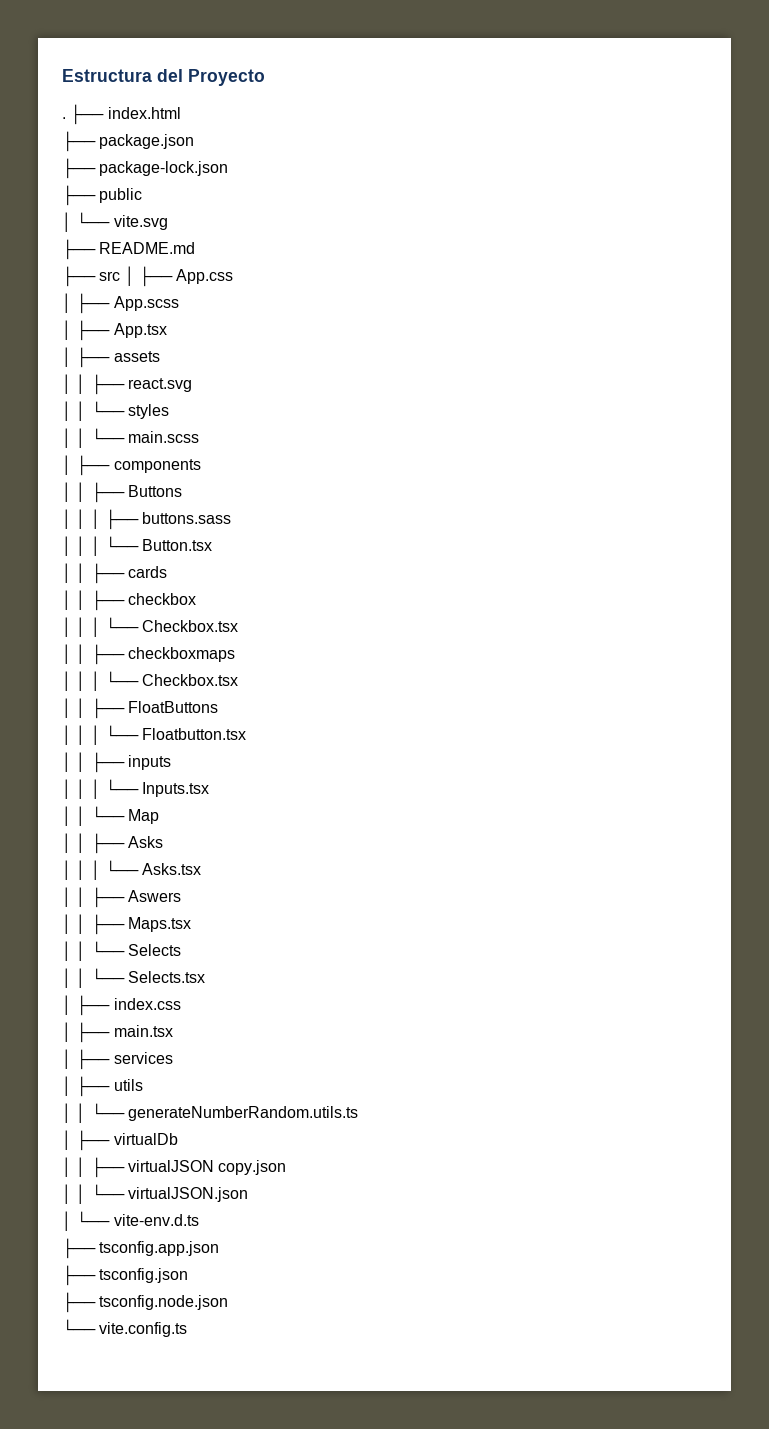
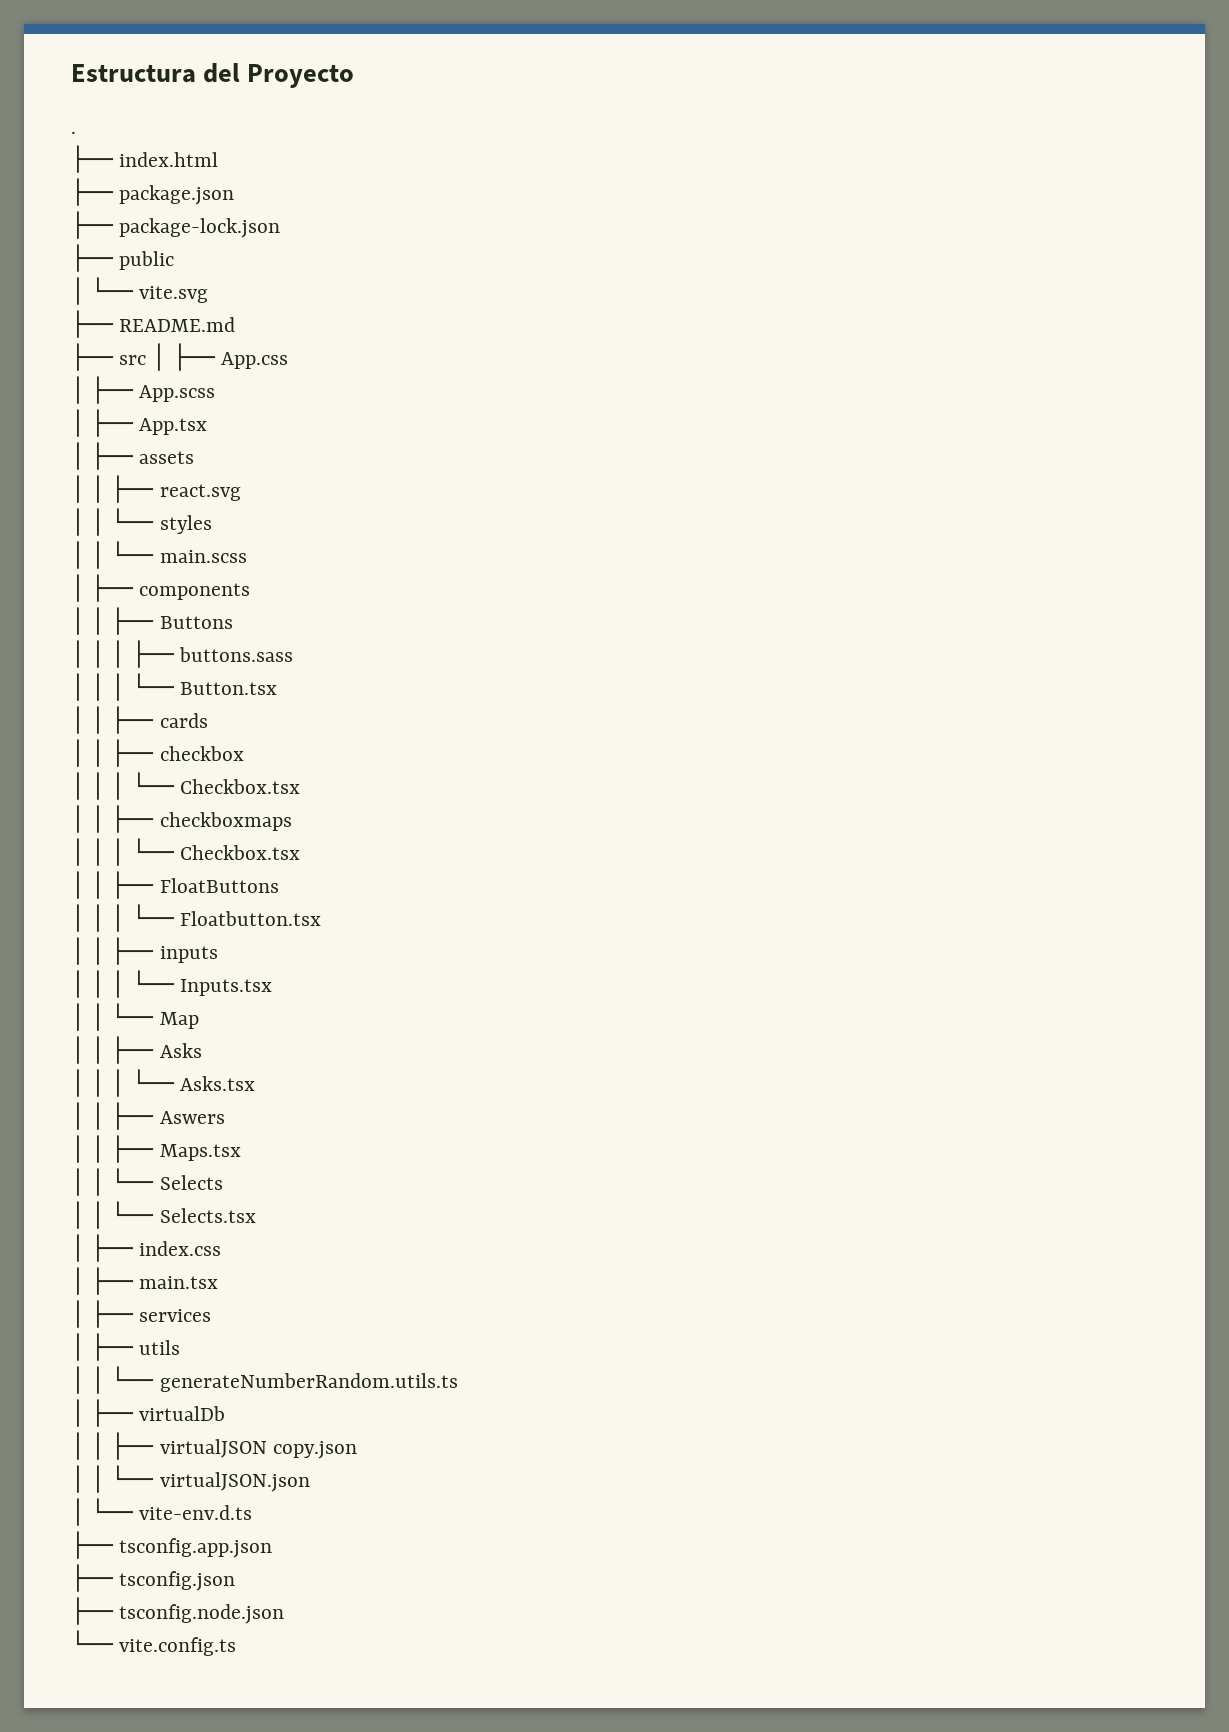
- . ├── index.html
+ .
+ ├── index.html

